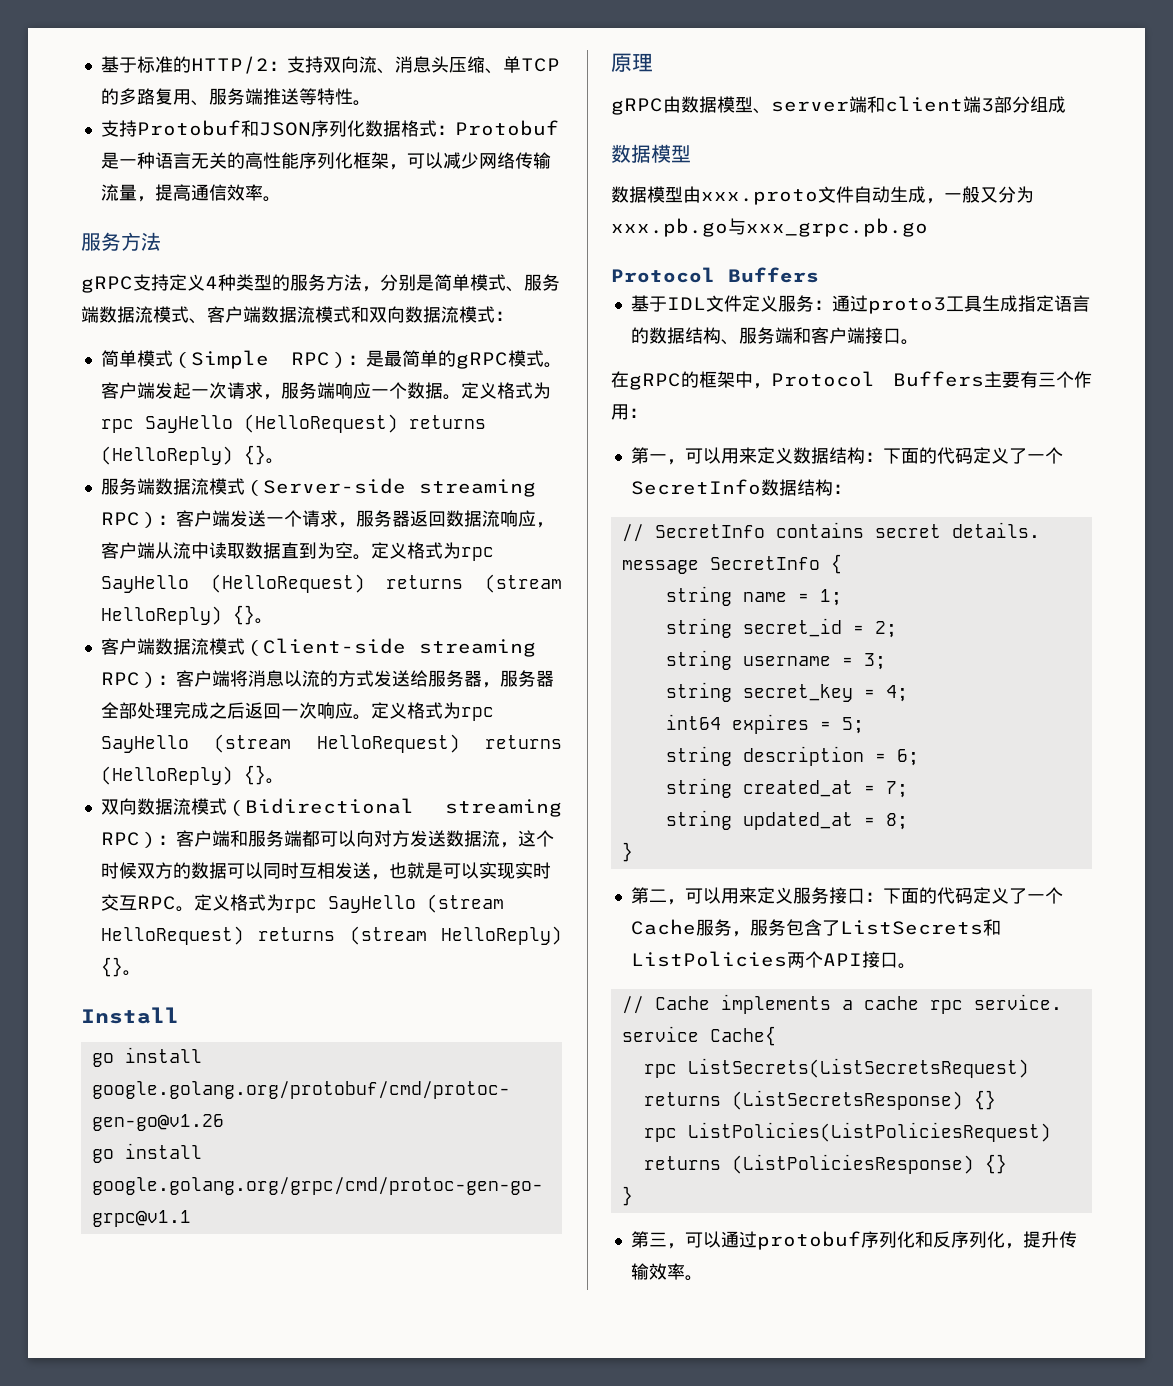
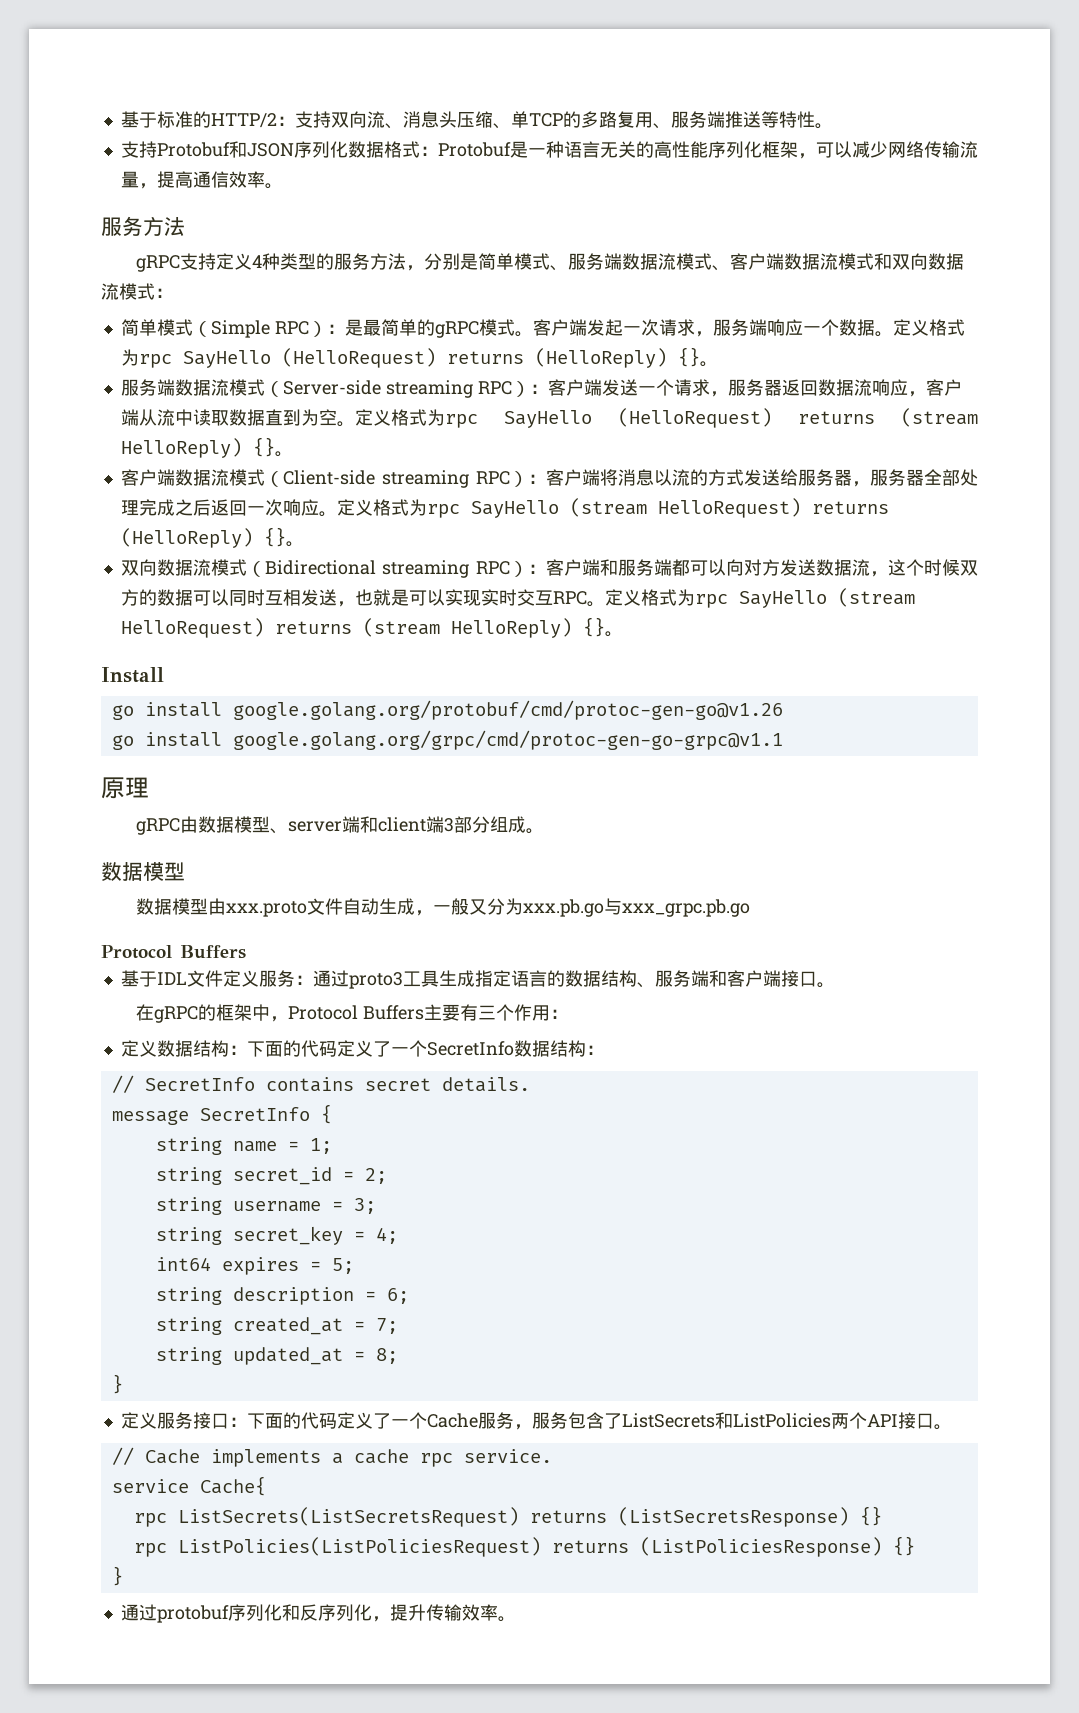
- gRPC由数据模型、server端和client端3部分组成
+ gRPC由数据模型、server端和client端3部分组成。
- 第一，可以用来定义数据结构：下面的代码定义了一个SecretInfo数据结构：
+ 定义数据结构：下面的代码定义了一个SecretInfo数据结构：
- 第二，可以用来定义服务接口：下面的代码定义了一个Cache服务，服务包含了ListSecrets和ListPolicies两个API接口。
+ 定义服务接口：下面的代码定义了一个Cache服务，服务包含了ListSecrets和ListPolicies两个API接口。
- 第三，可以通过protobuf序列化和反序列化，提升传输效率。
+ 通过protobuf序列化和反序列化，提升传输效率。

